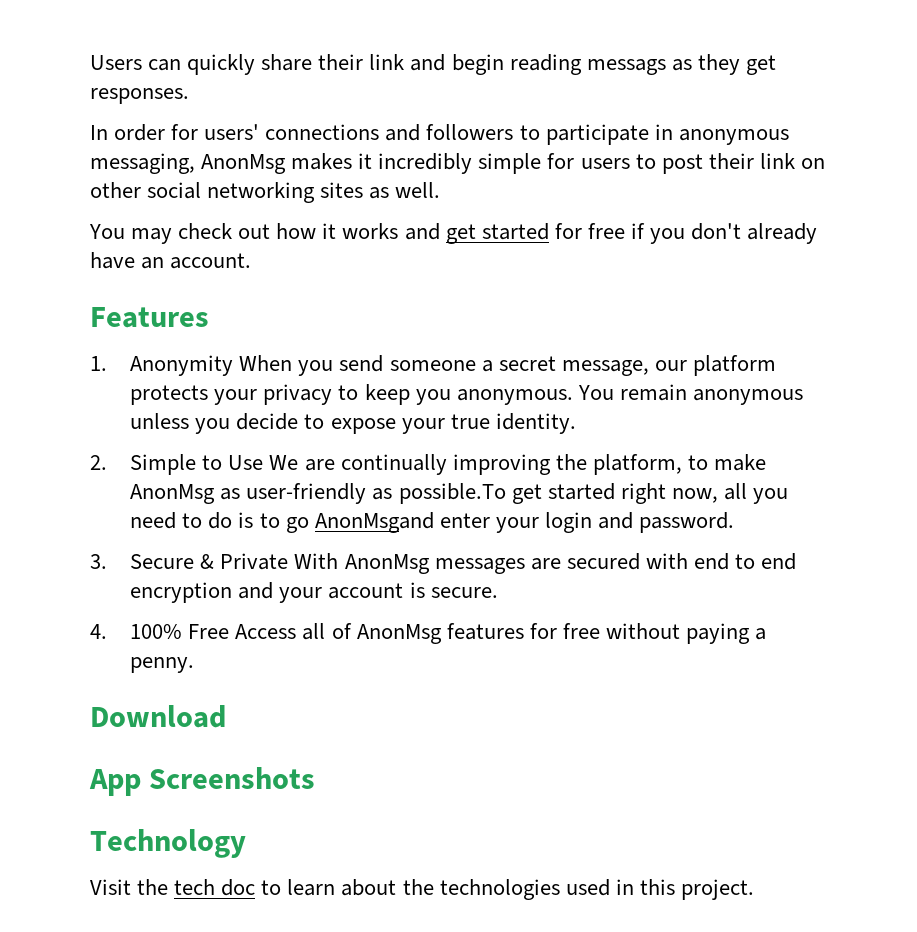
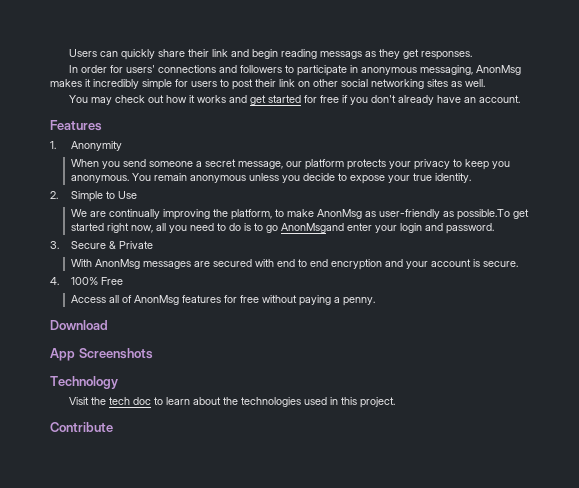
- 1. Anonymity When you send someone a secret message, our platform protects your privacy to keep you anonymous.
+ 1. Anonymity
+ When you send someone a secret message, our platform protects your privacy to keep you anonymous.
- 2. Simple to Use We are continually improving the platform, to make AnonMsg as user-friendly as possible.To get started right now, all you need to do is to go AnonMsgand enter your login and password.
+ 2. Simple to Use
+ We are continually improving the platform, to make AnonMsg as user-friendly as possible.To get started right now, all you need to do is to go AnonMsgand enter your login and password.
- 3. Secure & Private With AnonMsg messages are secured with end to end encryption and your account is secure.
+ 3. Secure & Private
+ With AnonMsg messages are secured with end to end encryption and your account is secure.
- 4. 100% Free Access all of AnonMsg features for free without paying a penny.
+ 4. 100% Free
+ Access all of AnonMsg features for free without paying a penny.
+ Contribute

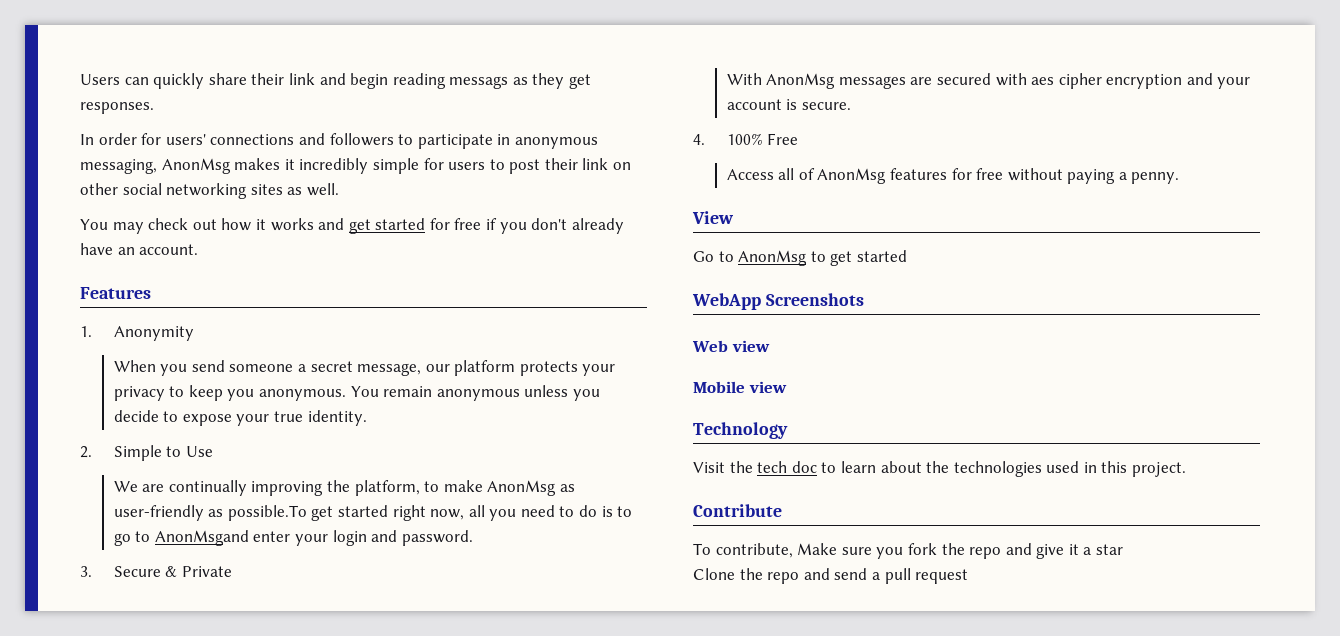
- We are continually improving the platform, to make AnonMsg as user-friendly as possible.To get started right now, all you need to do is to go AnonMsgand enter your login and password.
+ We are continually improving the platform, to make AnonMsg as user-friendly as possible.To get started right now, all you need to do is to go to AnonMsgand enter your login and password.
- With AnonMsg messages are secured with end to end encryption and your account is secure.
+ With AnonMsg messages are secured with aes cipher encryption and your account is secure.
- Download
- App Screenshots
+ View
+ Go to AnonMsg to get started
+ WebApp Screenshots
+ Web view
+ Mobile view
+ To contribute, Make sure you fork the repo and give it a star
+ Clone the repo and send a pull request

